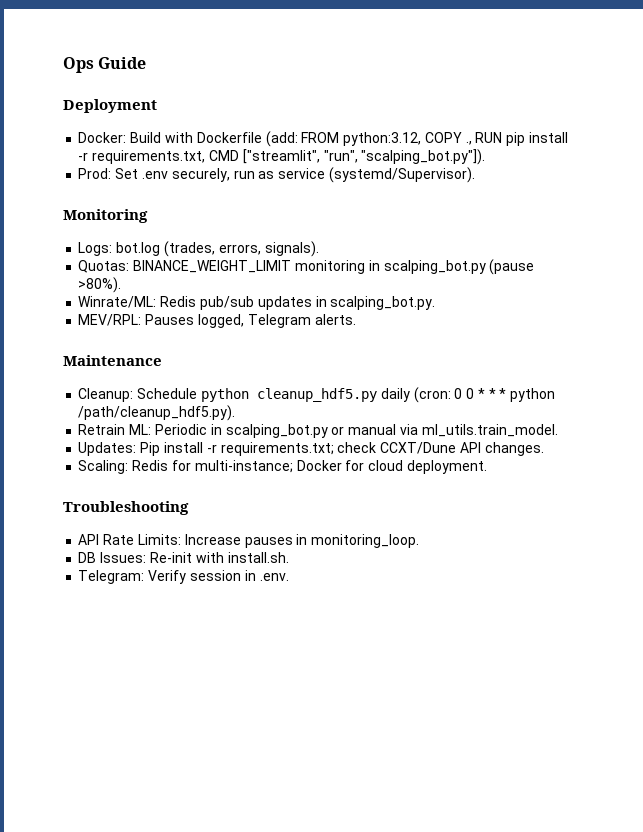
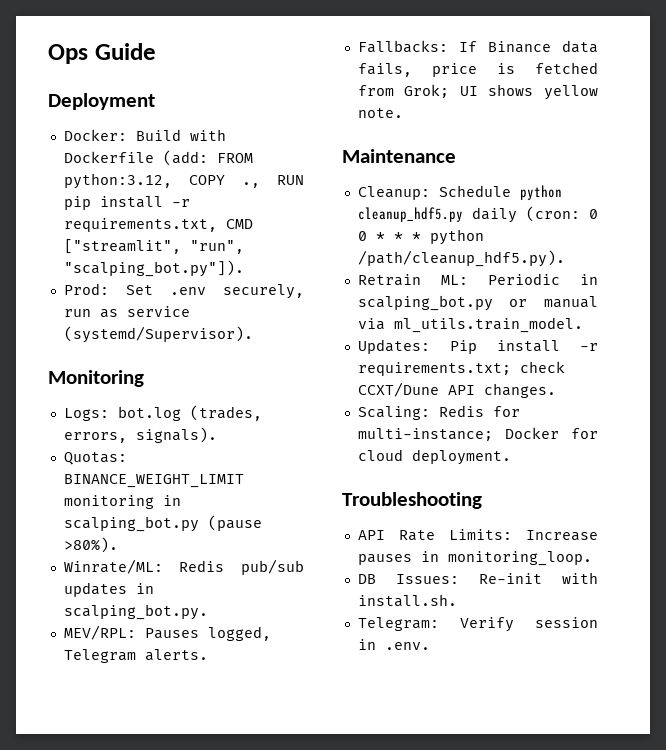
+ Fallbacks: If Binance data fails, price is fetched from Grok; UI shows yellow note.

